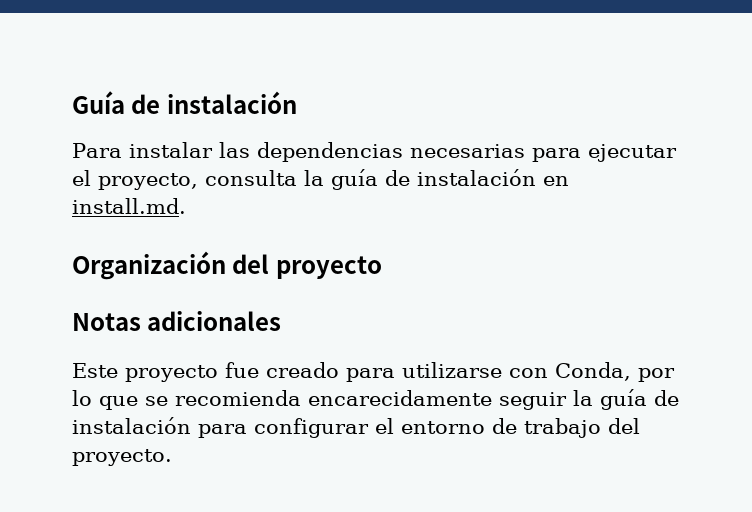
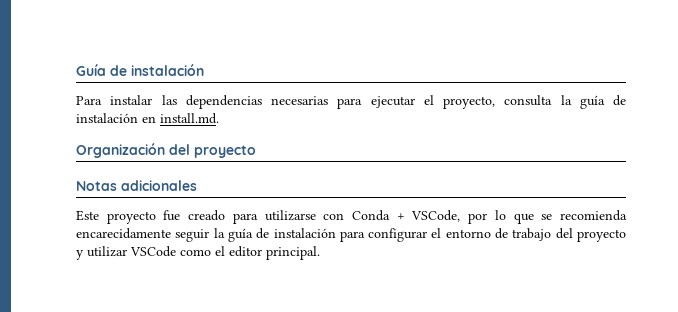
- Este proyecto fue creado para utilizarse con Conda, por lo que se recomienda encarecidamente seguir la guía de instalación para configurar el entorno de trabajo del proyecto.
+ Este proyecto fue creado para utilizarse con Conda + VSCode, por lo que se recomienda encarecidamente seguir la guía de instalación para configurar el entorno de trabajo del proyecto y utilizar VSCode como el editor principal.

